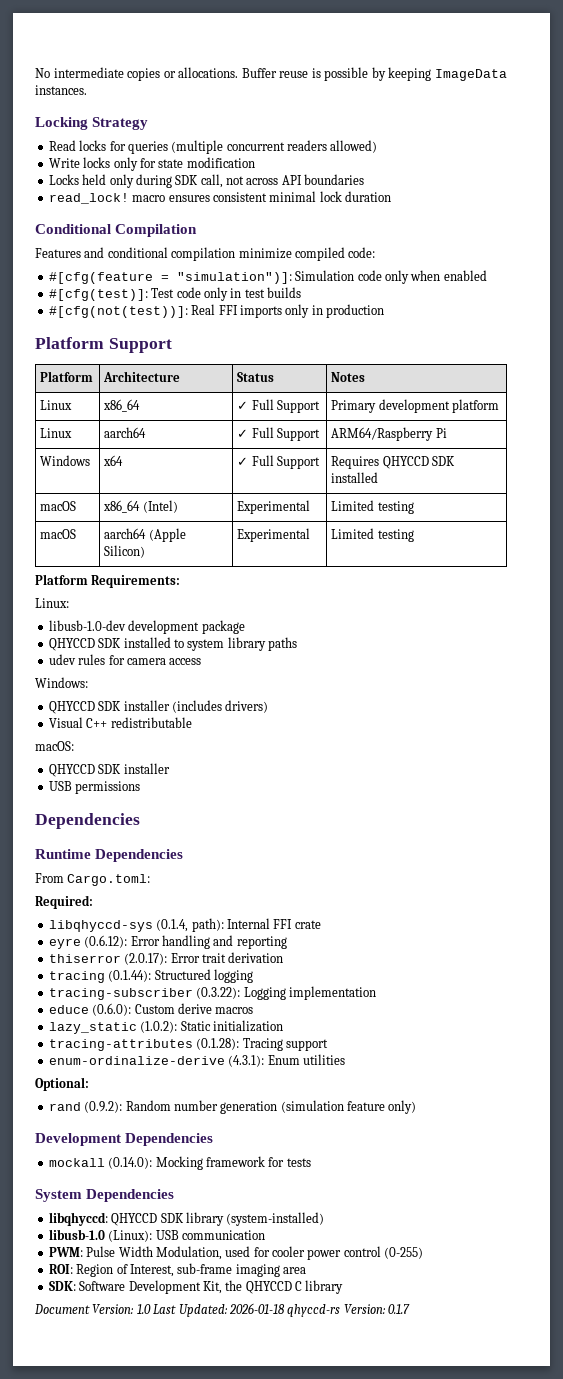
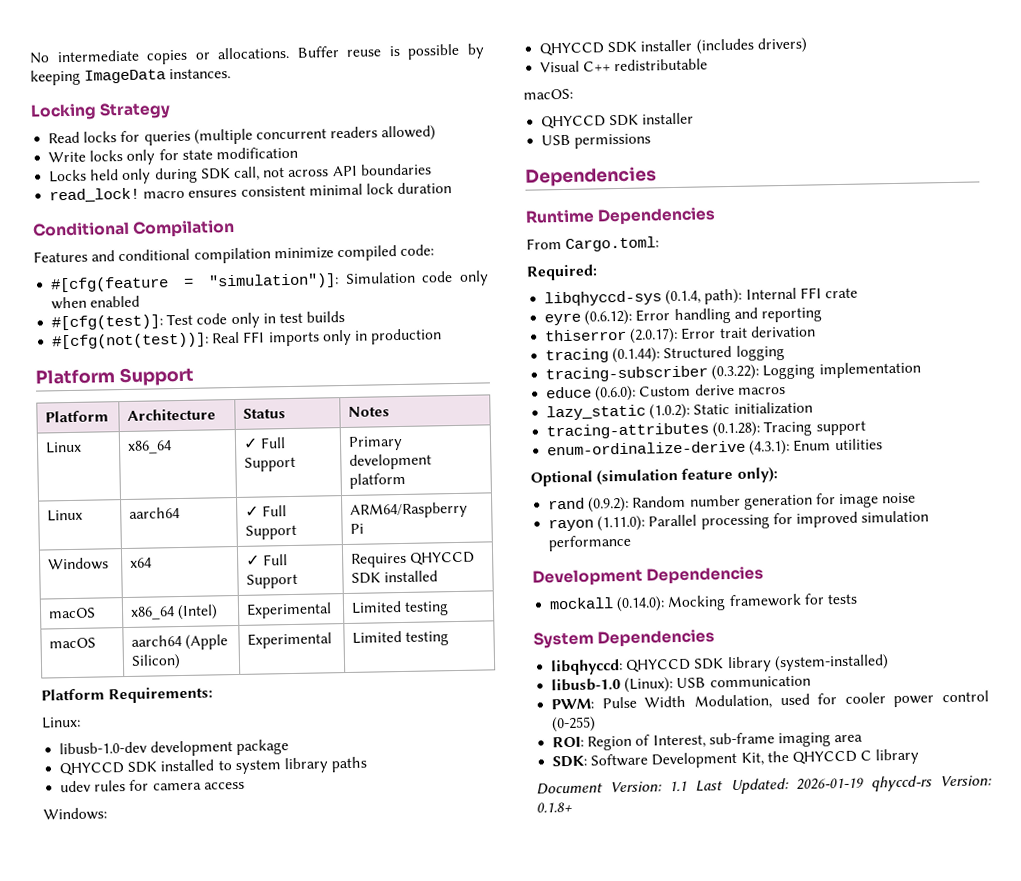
- Optional:
+ Optional (simulation feature only):
- rand (0.9.2): Random number generation (simulation feature only)
+ rand (0.9.2): Random number generation for image noise
+ rayon (1.11.0): Parallel processing for improved simulation performance
- Document Version: 1.0 Last Updated: 2026-01-18 qhyccd-rs Version: 0.1.7
+ Document Version: 1.1 Last Updated: 2026-01-19 qhyccd-rs Version: 0.1.8+

